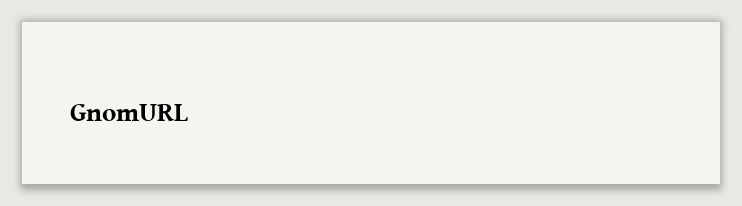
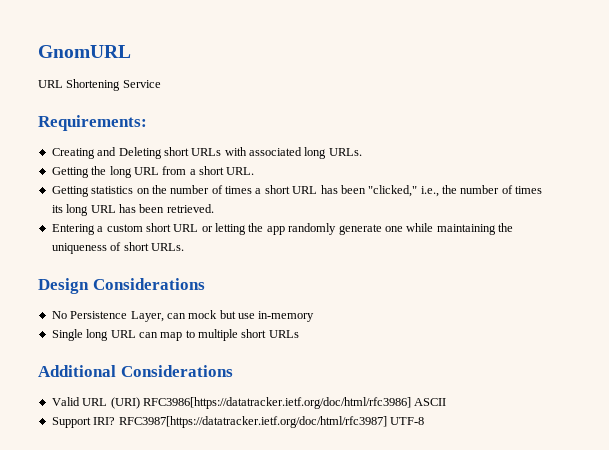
+ URL Shortening Service
+ Requirements:
+ Creating and Deleting short URLs with associated long URLs.
+ Getting the long URL from a short URL.
+ Getting statistics on the number of times a short URL has been "clicked," i.e., the number of times its long URL has been retrieved.
+ Entering a custom short URL or letting the app randomly generate one while maintaining the uniqueness of short URLs.
+ Design Considerations
+ No Persistence Layer, can mock but use in-memory
+ Single long URL can map to multiple short URLs
+ Additional Considerations
+ Valid URL (URI) RFC3986[https://datatracker.ietf.org/doc/html/rfc3986] ASCII
+ Support IRI? RFC3987[https://datatracker.ietf.org/doc/html/rfc3987] UTF-8

